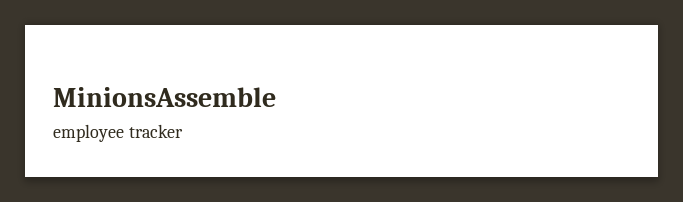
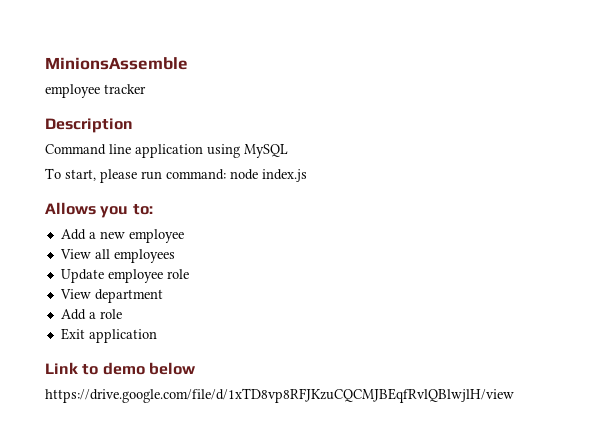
+ Description
+ Command line application using MySQL
+ To start, please run command: node index.js
+ Allows you to:
+ Add a new employee
+ View all employees
+ Update employee role
+ View department
+ Add a role
+ Exit application
+ Link to demo below
+ https://drive.google.com/file/d/1xTD8vp8RFJKzuCQCMJBEqfRvlQBlwjlH/view

